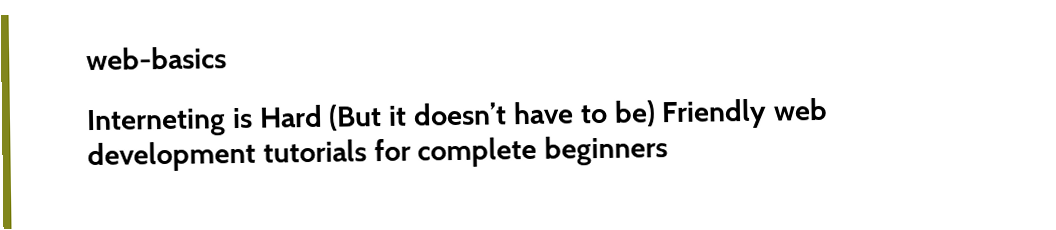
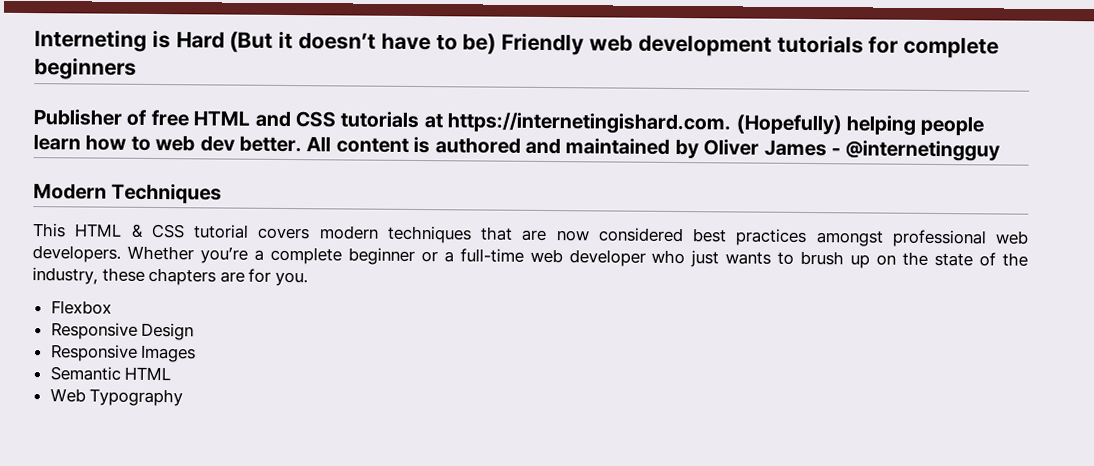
- web-basics
+ Publisher of free HTML and CSS tutorials at https://internetingishard.com. (Hopefully) helping people learn how to web dev better. All content is authored and maintained by Oliver James - @internetingguy
+ Modern Techniques
+ This HTML & CSS tutorial covers modern techniques that are now considered best practices amongst professional web developers. Whether you’re a complete beginner or a full-time web developer who just wants to brush up on the state of the industry, these chapters are for you.
+ Flexbox
+ Responsive Design
+ Responsive Images
+ Semantic HTML
+ Web Typography

